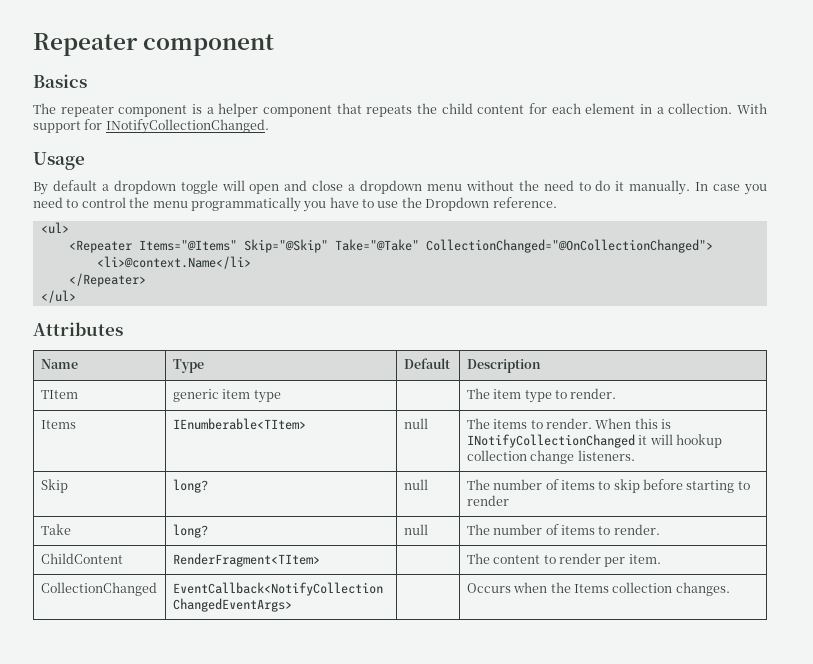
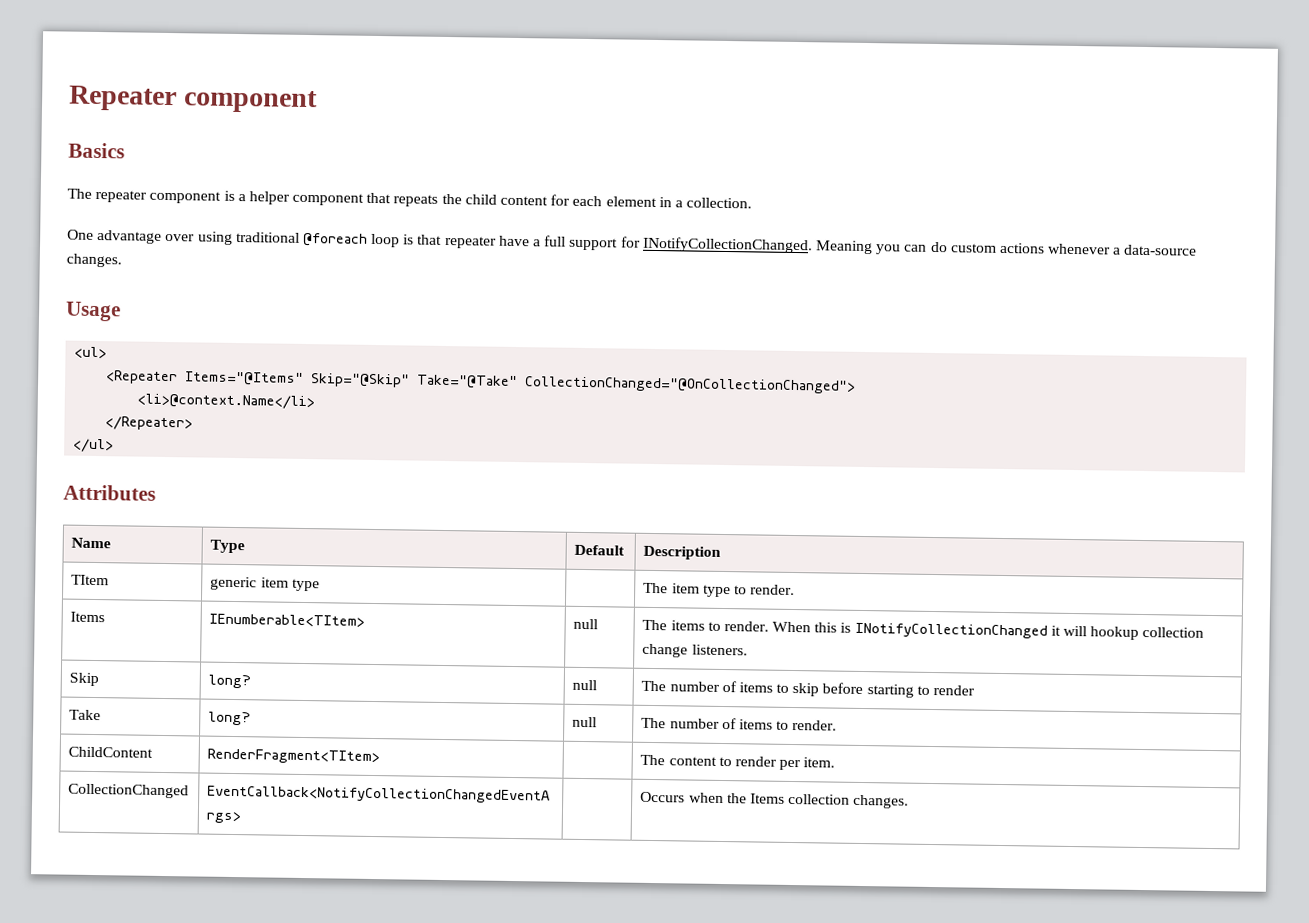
- The repeater component is a helper component that repeats the child content for each element in a collection. With support for INotifyCollectionChanged.
+ The repeater component is a helper component that repeats the child content for each element in a collection.
+ One advantage over using traditional @foreach loop is that repeater have a full support for INotifyCollectionChanged. Meaning you can do custom actions whenever a data-source changes.
  Usage
- By default a dropdown toggle will open and close a dropdown menu without the need to do it manually. In case you need to control the menu programmatically you have to use the Dropdown reference.

